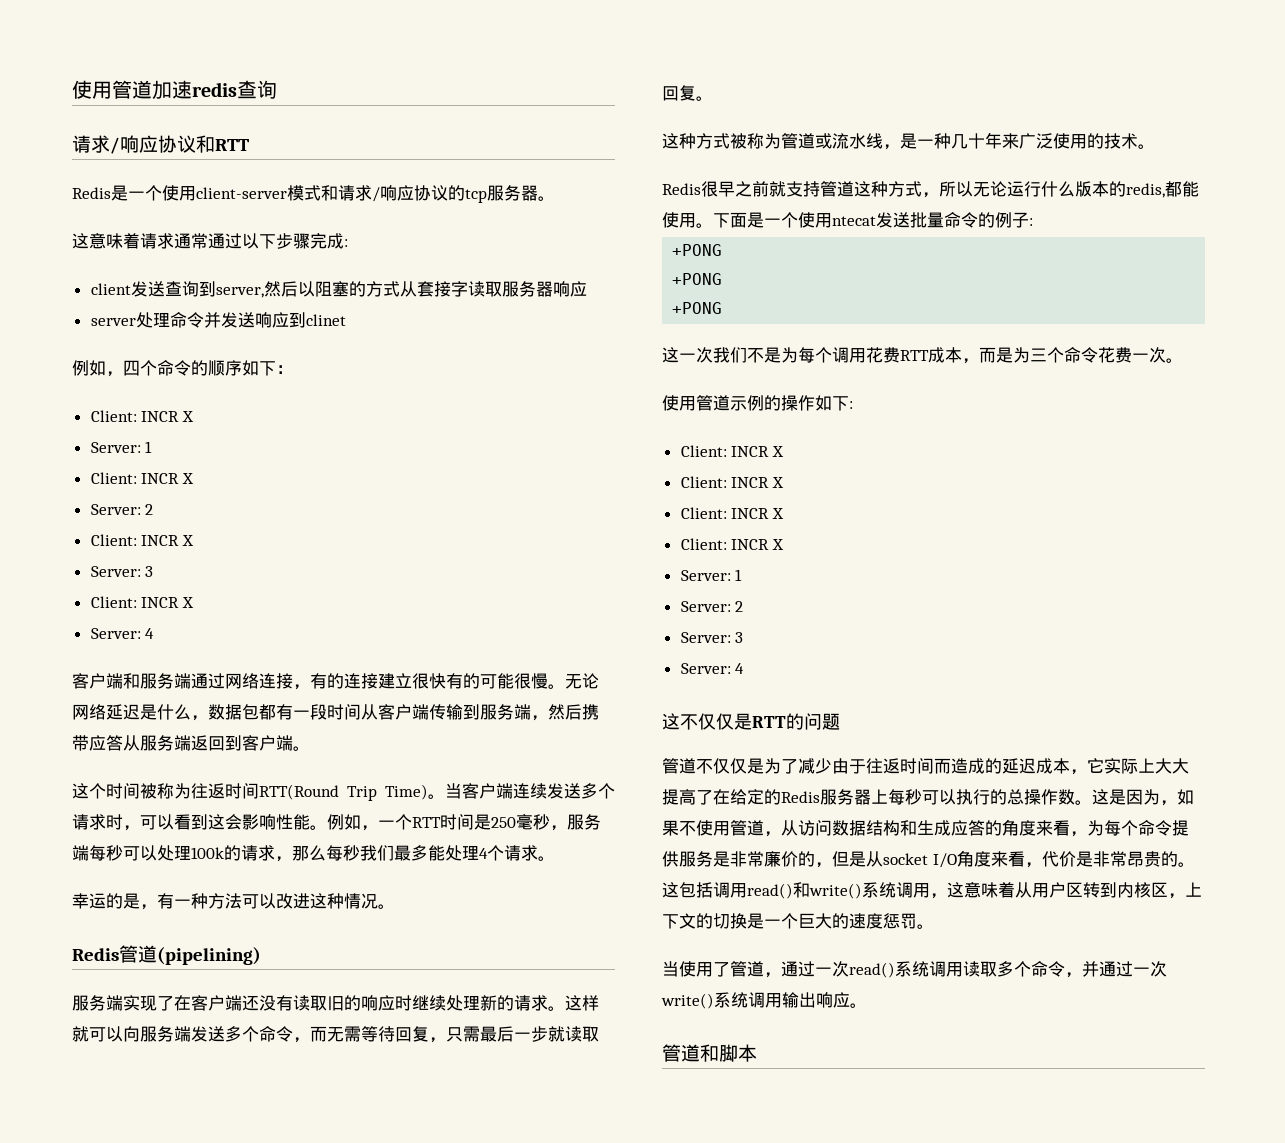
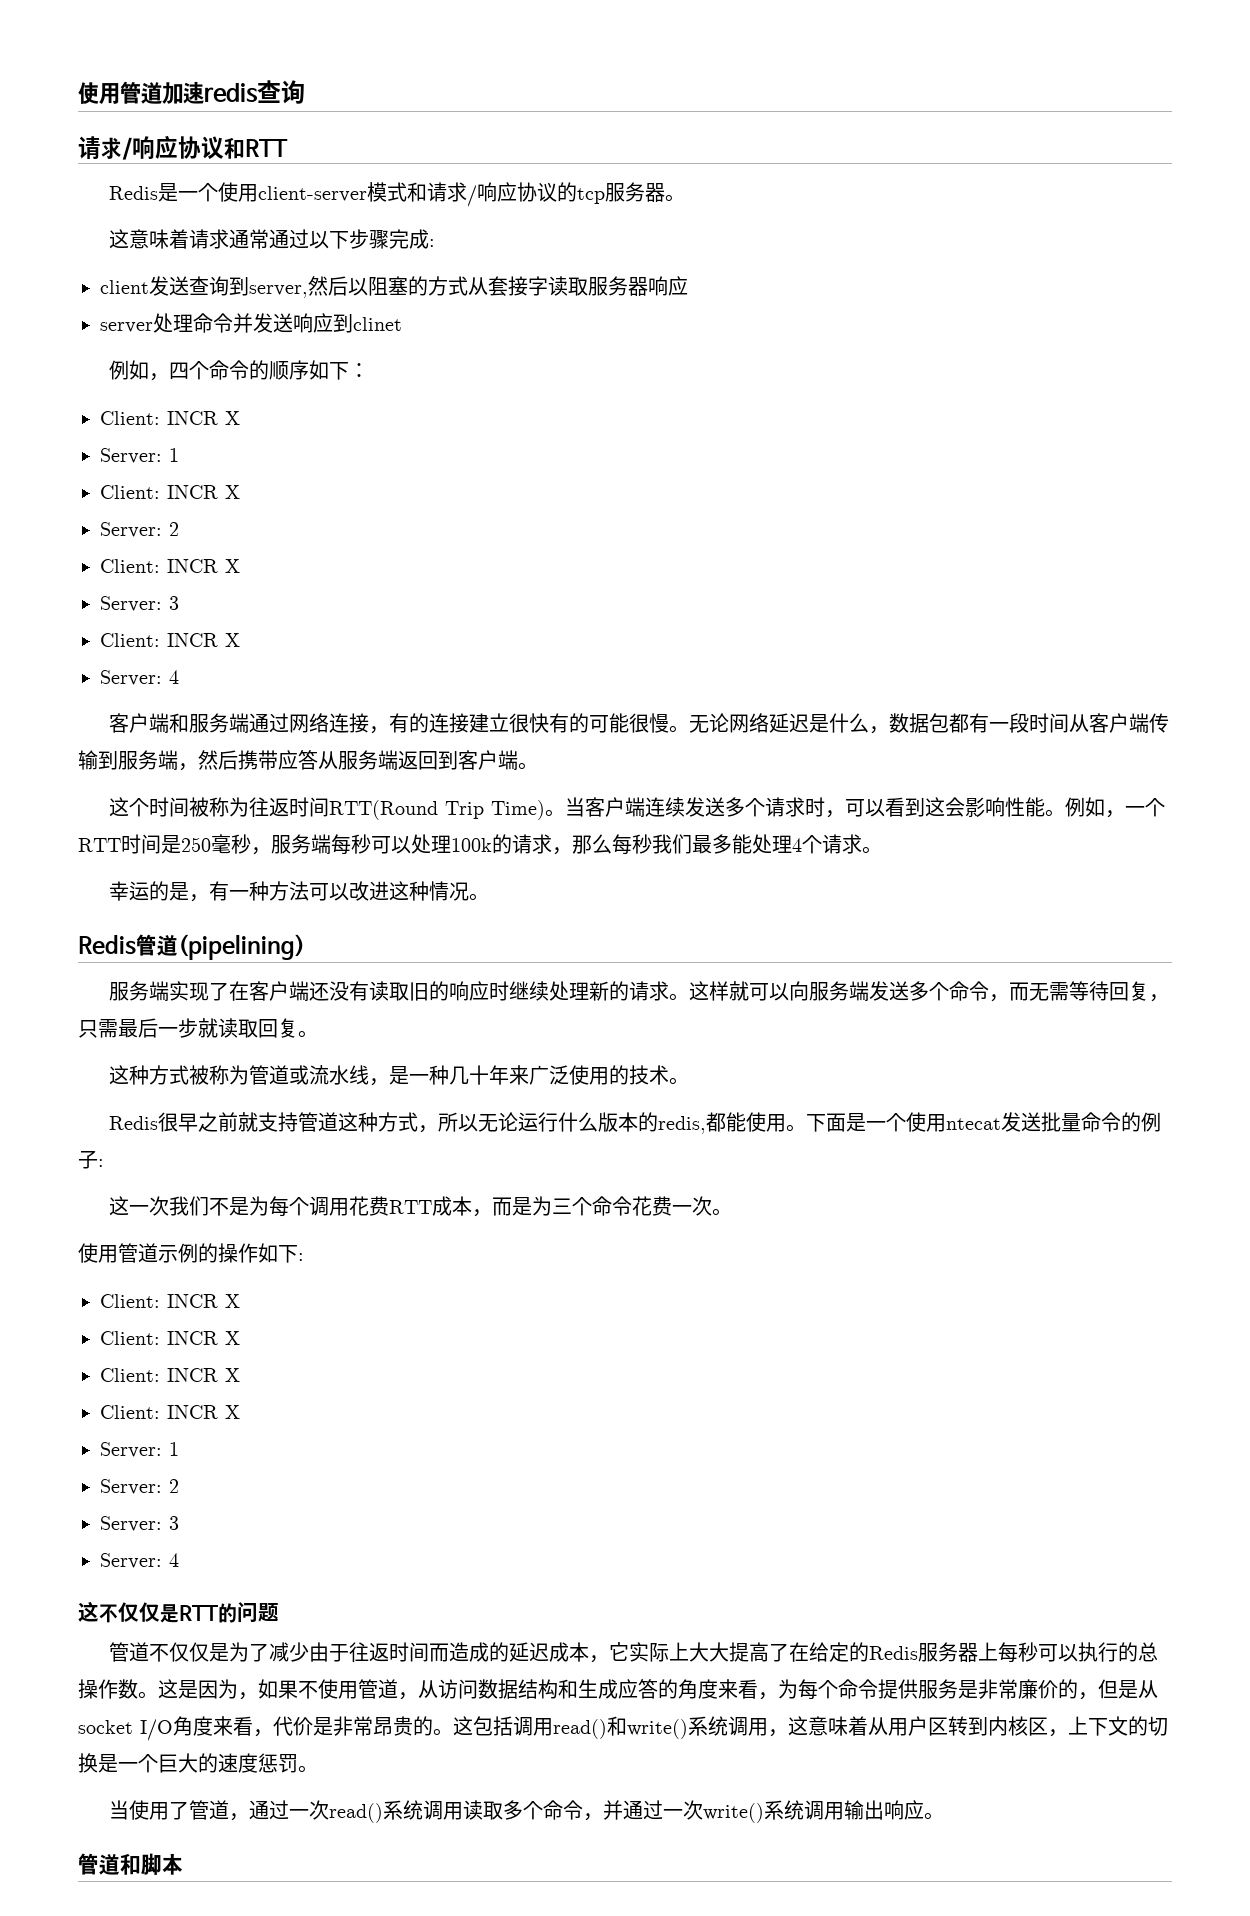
  下面是一个使用ntecat发送批量命令的例子:
- +PONG
- +PONG
- +PONG

